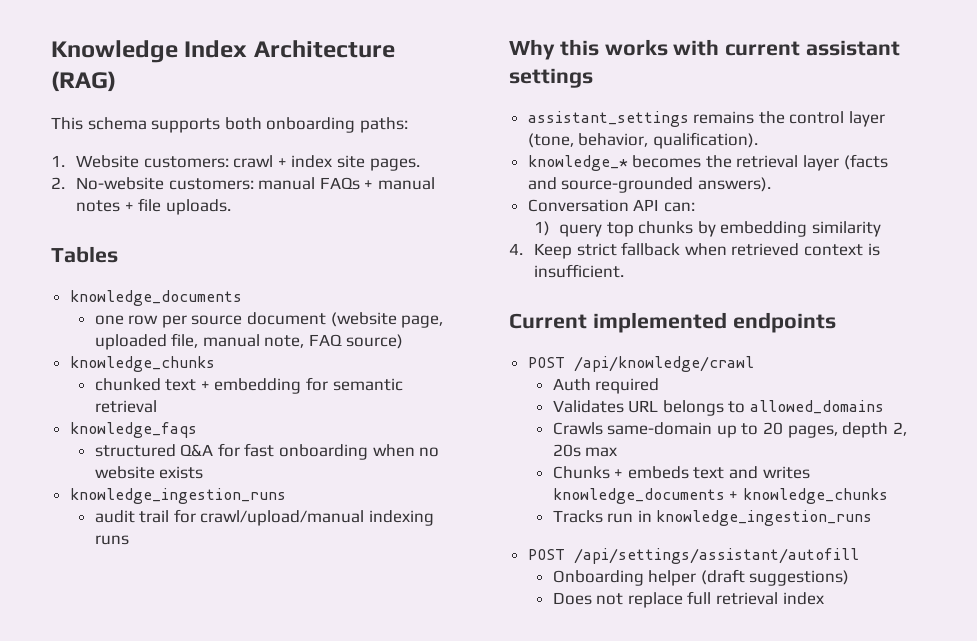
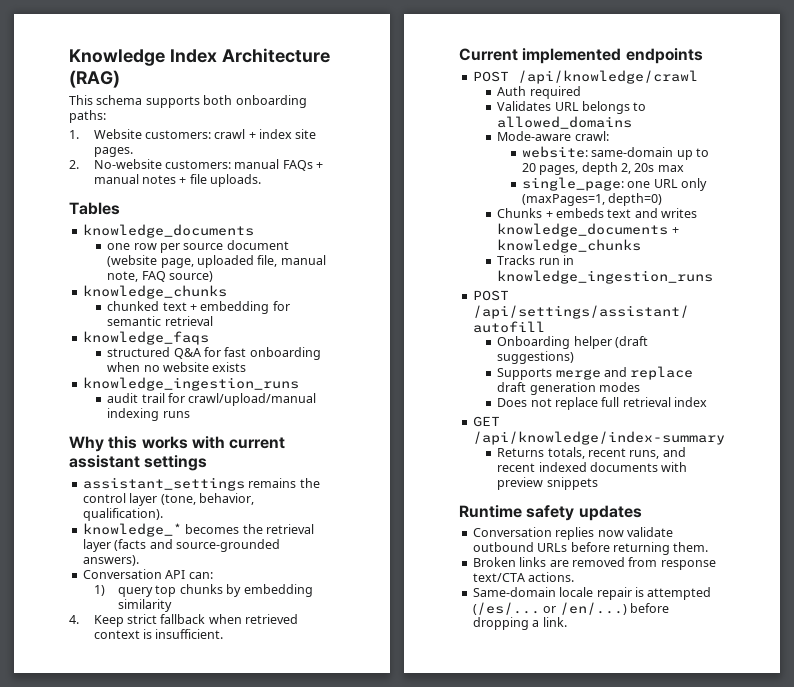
- Crawls same-domain up to 20 pages, depth 2, 20s max
+ Mode-aware crawl:
+ website: same-domain up to 20 pages, depth 2, 20s max
+ single_page: one URL only (maxPages=1, depth=0)
+ Supports merge and replace draft generation modes
+ GET /api/knowledge/index-summary
+ Returns totals, recent runs, and recent indexed documents with preview snippets
+ Runtime safety updates
+ Conversation replies now validate outbound URLs before returning them.
+ Broken links are removed from response text/CTA actions.
+ Same-domain locale repair is attempted (/es/... or /en/...) before dropping a link.

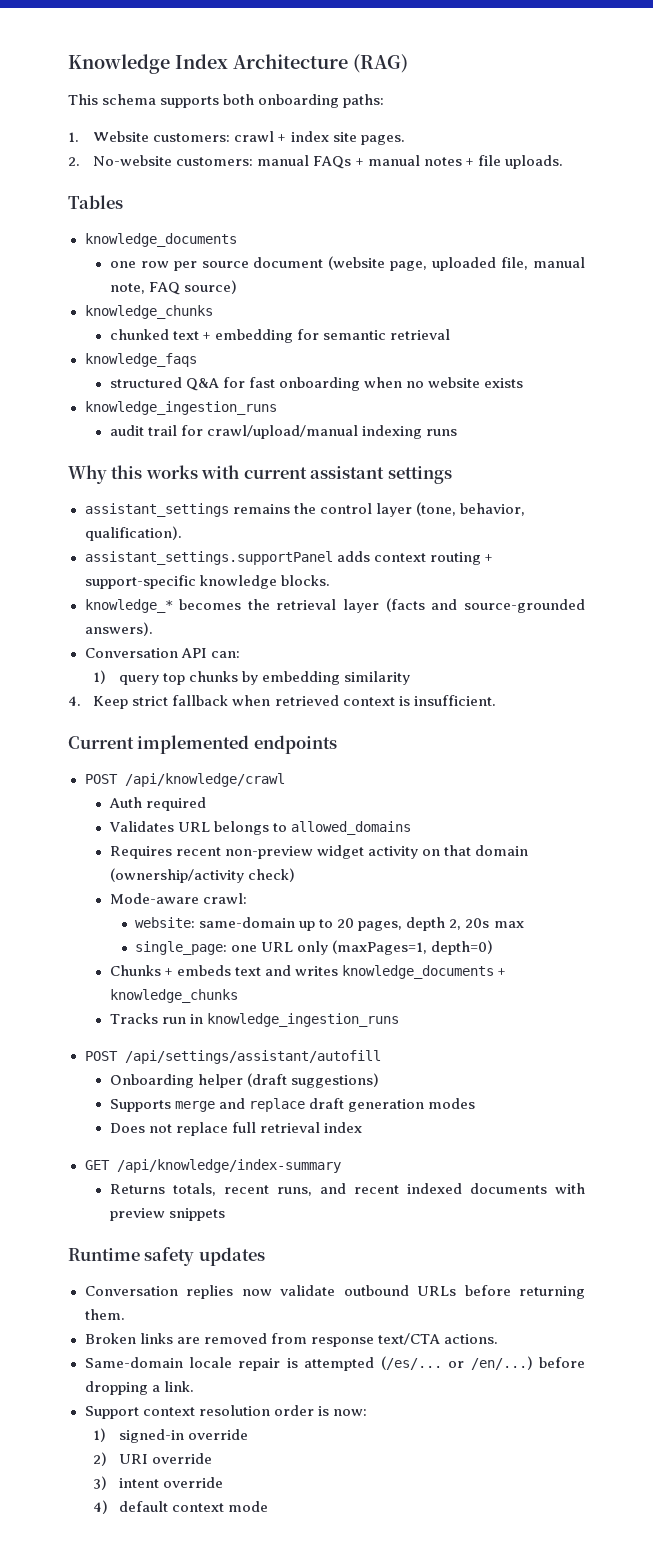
+ assistant_settings.supportPanel adds context routing + support-specific knowledge blocks.
+ Requires recent non-preview widget activity on that domain (ownership/activity check)
+ Support context resolution order is now:
+ 1) signed-in override
+ 2) URI override
+ 3) intent override
+ 4) default context mode

